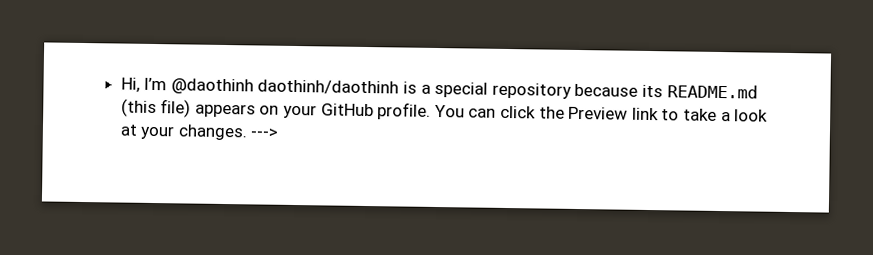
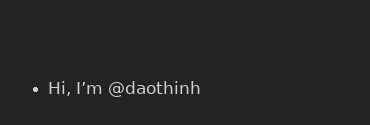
- Hi, I’m @daothinh daothinh/daothinh is a special repository because its README.md (this file) appears on your GitHub profile. You can click the Preview link to take a look at your changes. --->
+ Hi, I’m @daothinh

